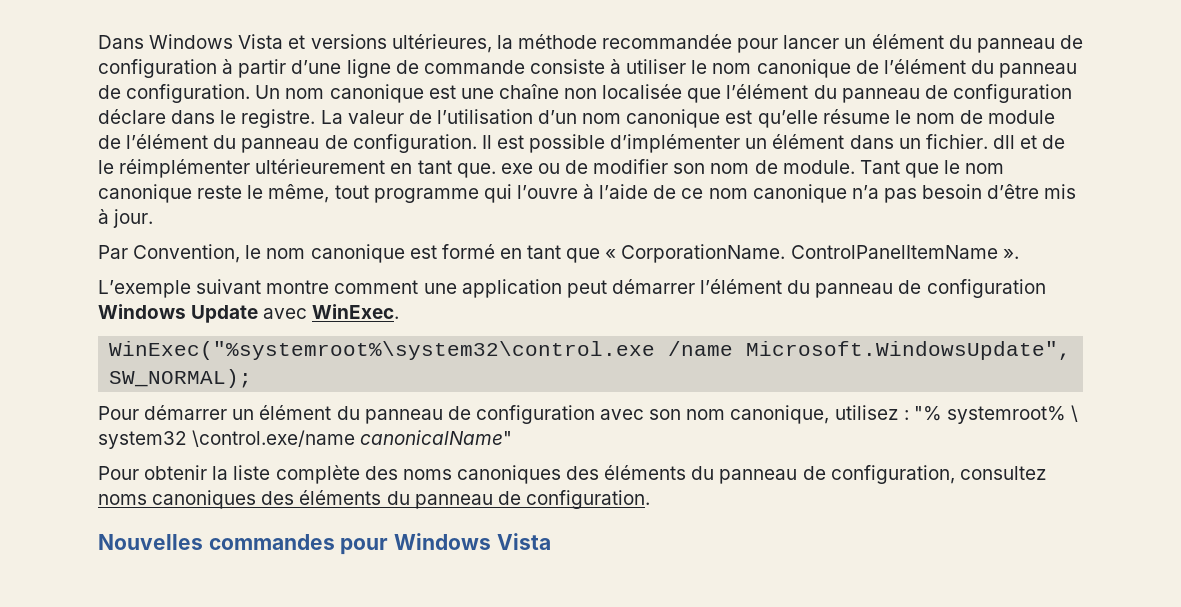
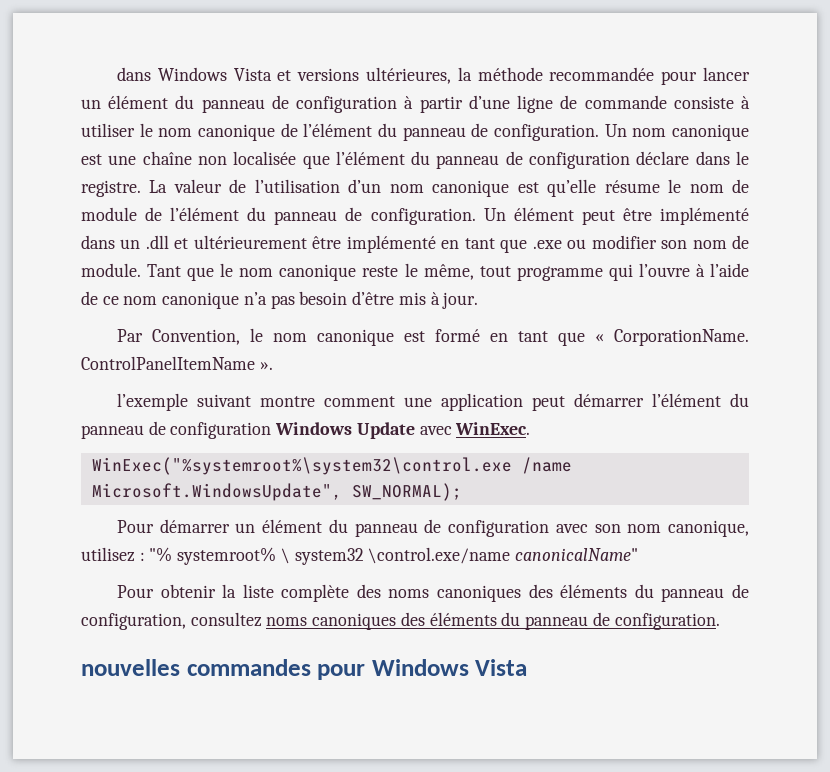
- Dans Windows Vista et versions ultérieures, la méthode recommandée pour lancer un élément du panneau de configuration à partir d’une ligne de commande consiste à utiliser le nom canonique de l’élément du panneau de configuration.
+ dans Windows Vista et versions ultérieures, la méthode recommandée pour lancer un élément du panneau de configuration à partir d’une ligne de commande consiste à utiliser le nom canonique de l’élément du panneau de configuration.
- Il est possible d’implémenter un élément dans un fichier. dll et de le réimplémenter ultérieurement en tant que. exe ou de modifier son nom de module.
+ Un élément peut être implémenté dans un .dll et ultérieurement être implémenté en tant que .exe ou modifier son nom de module.
- L’exemple suivant montre comment une application peut démarrer l’élément du panneau de configuration Windows Update avec WinExec.
+ l’exemple suivant montre comment une application peut démarrer l’élément du panneau de configuration Windows Update avec WinExec.
- Nouvelles commandes pour Windows Vista
+ nouvelles commandes pour Windows Vista

